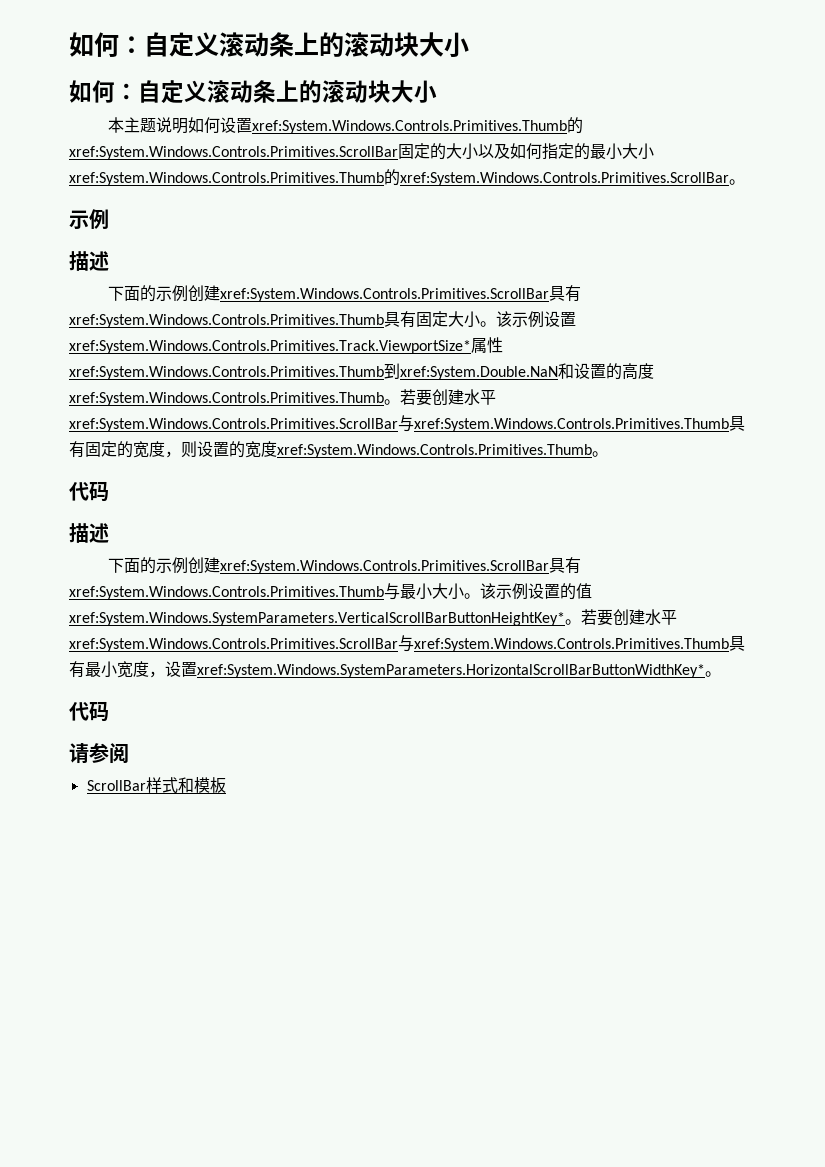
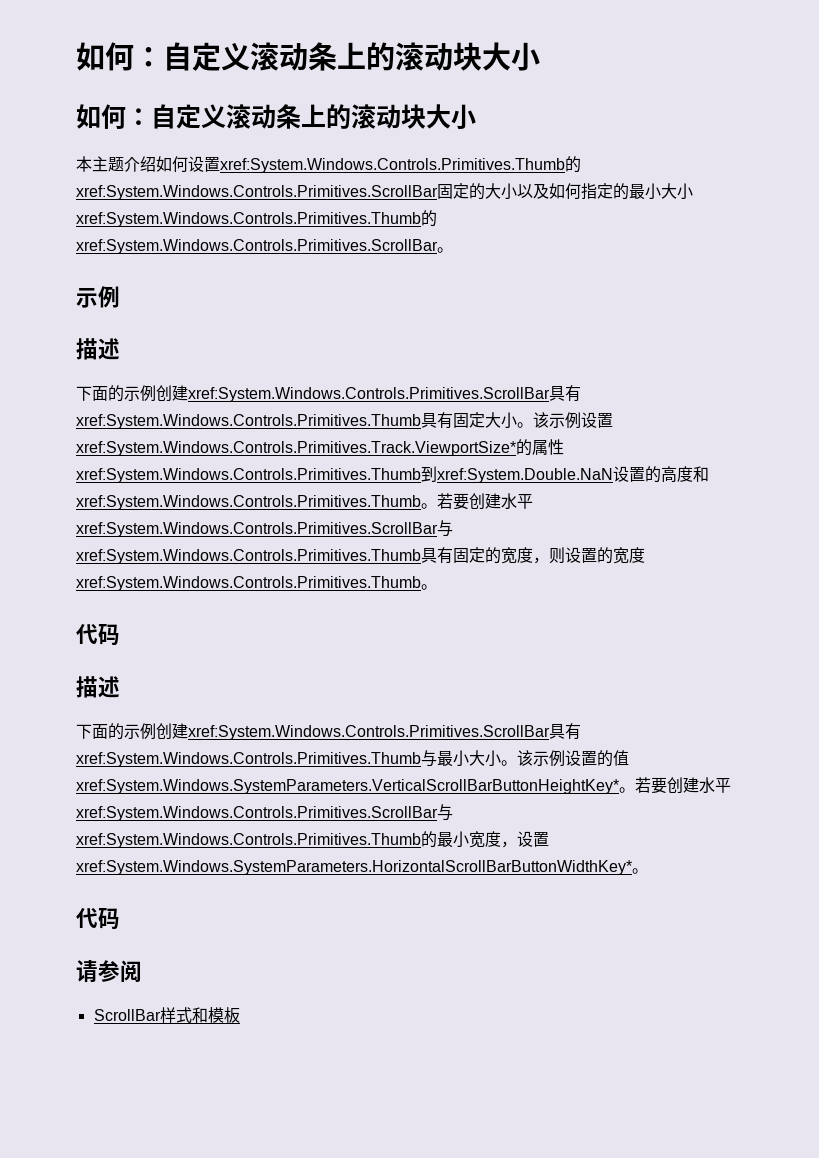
- 本主题说明如何设置xref:System.Windows.Controls.Primitives.Thumb的xref:System.Windows.Controls.Primitives.ScrollBar固定的大小以及如何指定的最小大小xref:System.Windows.Controls.Primitives.Thumb的xref:System.Windows.Controls.Primitives.ScrollBar。
+ 本主题介绍如何设置xref:System.Windows.Controls.Primitives.Thumb的xref:System.Windows.Controls.Primitives.ScrollBar固定的大小以及如何指定的最小大小xref:System.Windows.Controls.Primitives.Thumb的xref:System.Windows.Controls.Primitives.ScrollBar。
- 该示例设置xref:System.Windows.Controls.Primitives.Track.ViewportSize*属性xref:System.Windows.Controls.Primitives.Thumb到xref:System.Double.NaN和设置的高度xref:System.Windows.Controls.Primitives.Thumb。
+ 该示例设置xref:System.Windows.Controls.Primitives.Track.ViewportSize*的属性xref:System.Windows.Controls.Primitives.Thumb到xref:System.Double.NaN设置的高度和xref:System.Windows.Controls.Primitives.Thumb。
- 若要创建水平xref:System.Windows.Controls.Primitives.ScrollBar与xref:System.Windows.Controls.Primitives.Thumb具有最小宽度，设置xref:System.Windows.SystemParameters.HorizontalScrollBarButtonWidthKey*。
+ 若要创建水平xref:System.Windows.Controls.Primitives.ScrollBar与xref:System.Windows.Controls.Primitives.Thumb的最小宽度，设置xref:System.Windows.SystemParameters.HorizontalScrollBarButtonWidthKey*。

